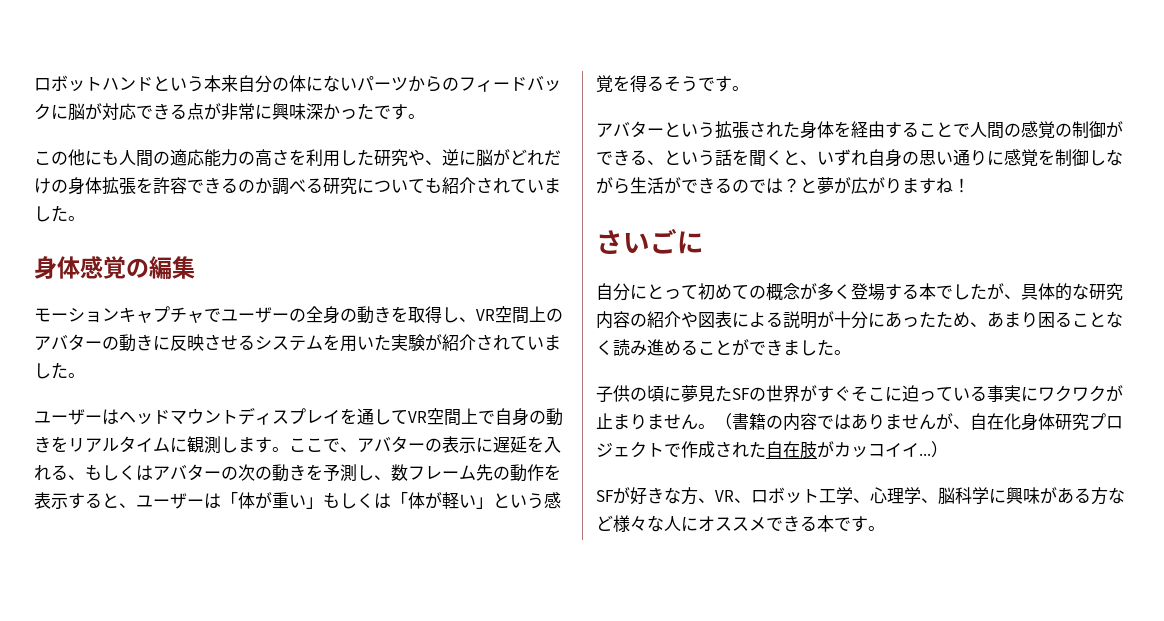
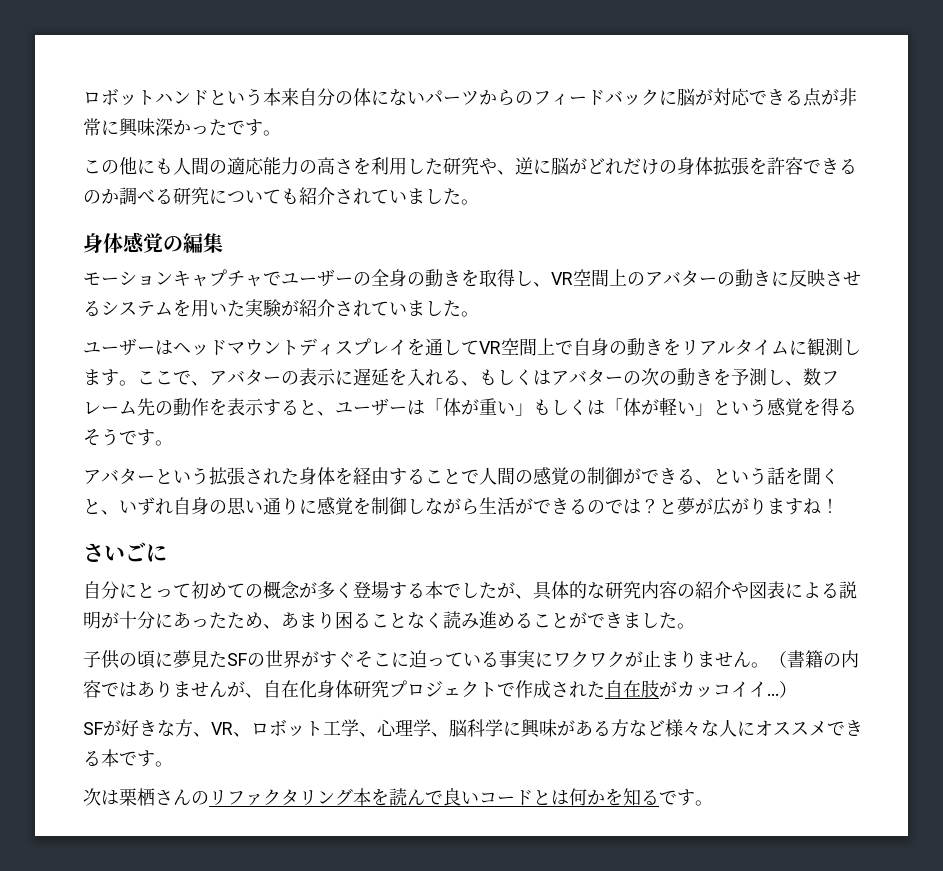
+ 次は栗栖さんのリファクタリング本を読んで良いコードとは何かを知るです。

